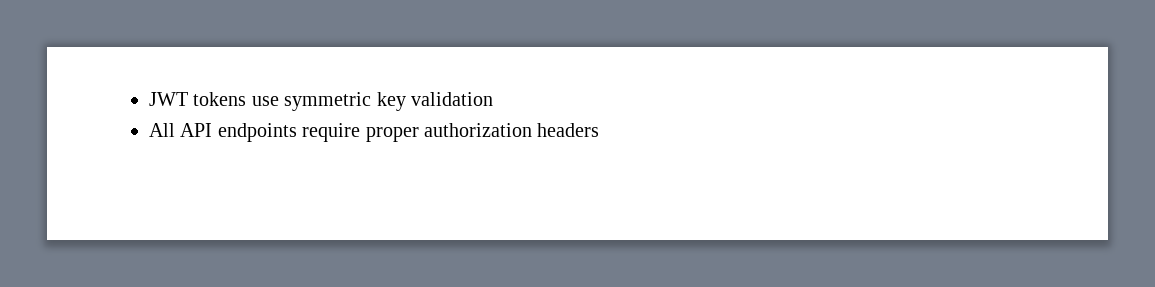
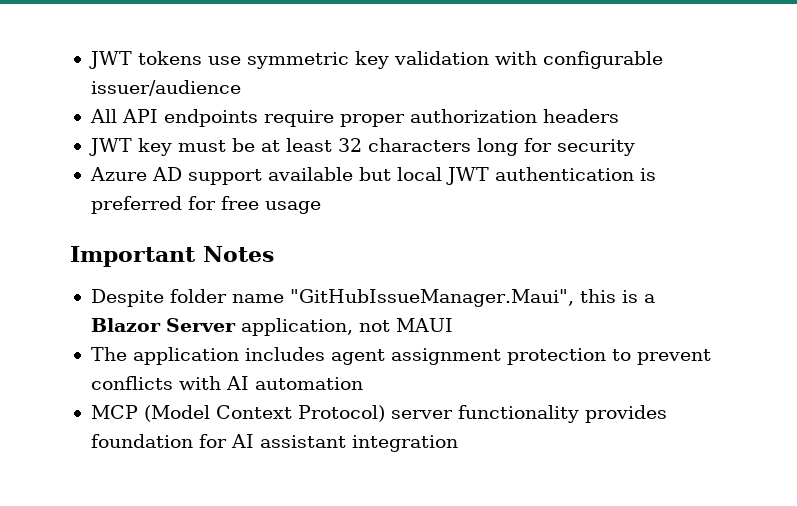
- JWT tokens use symmetric key validation
+ JWT tokens use symmetric key validation with configurable issuer/audience
+ JWT key must be at least 32 characters long for security
+ Azure AD support available but local JWT authentication is preferred for free usage
+ Important Notes
+ Despite folder name "GitHubIssueManager.Maui", this is a Blazor Server application, not MAUI
+ The application includes agent assignment protection to prevent conflicts with AI automation
+ MCP (Model Context Protocol) server functionality provides foundation for AI assistant integration

